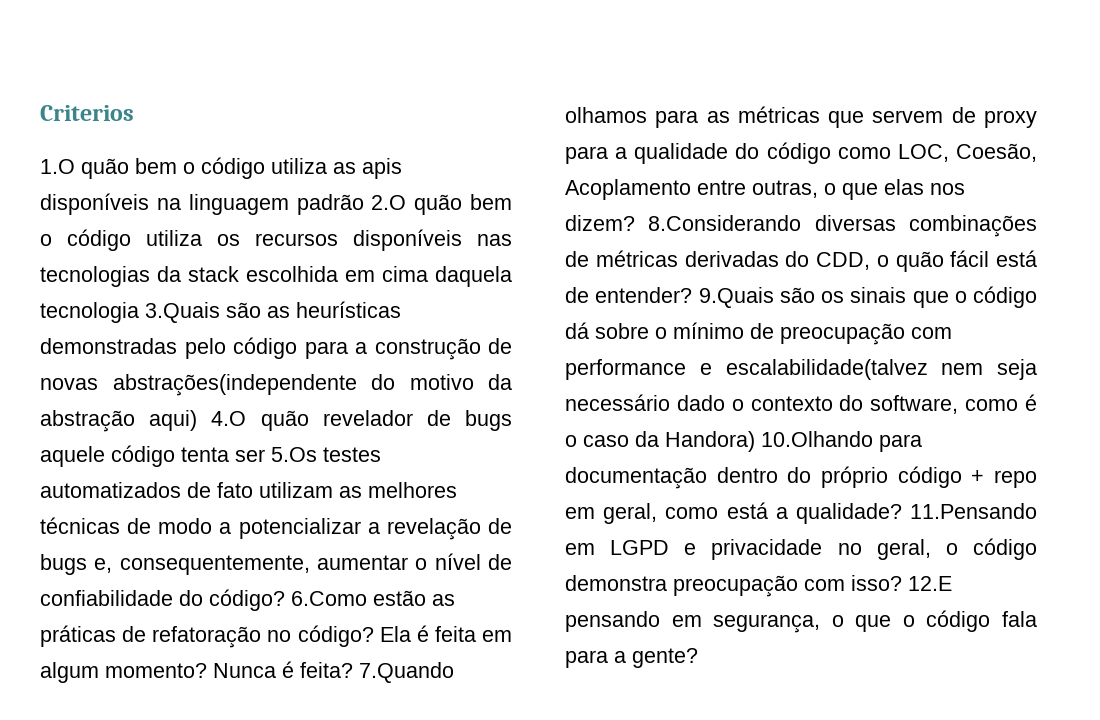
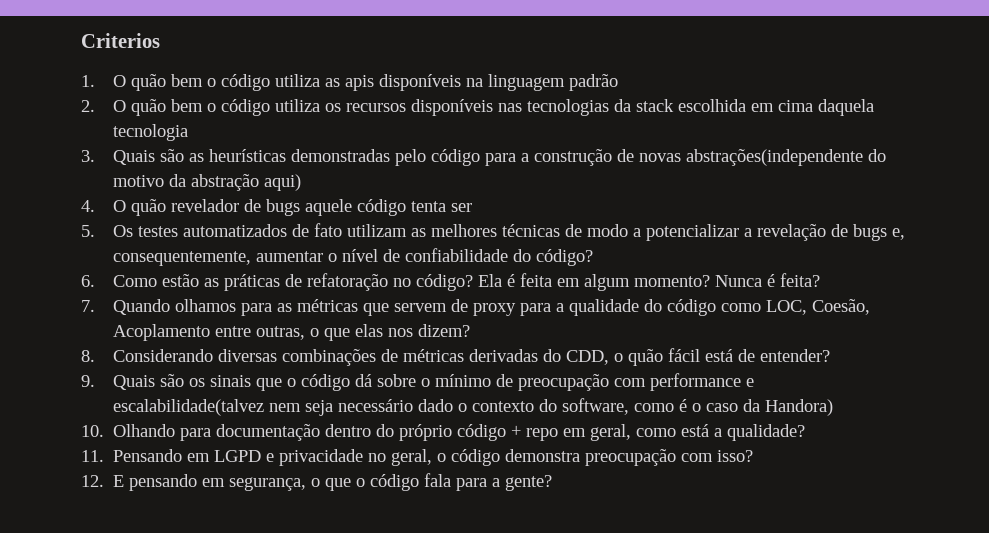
- 1.O quão bem o código utiliza as apis disponíveis na linguagem padrão 2.O quão bem o código utiliza os recursos disponíveis nas tecnologias da stack escolhida em cima daquela tecnologia 3.Quais são as heurísticas demonstradas pelo código para a construção de novas abstrações(independente do motivo da abstração aqui) 4.O quão revelador de bugs aquele código tenta ser 5.Os testes automatizados de fato utilizam as melhores técnicas de modo a potencializar a revelação de bugs e, consequentemente, aumentar o nível de confiabilidade do código? 6.Como estão as práticas de refatoração no código?
+ 1. O quão bem o código utiliza as apis disponíveis na linguagem padrão
+ 2. O quão bem o código utiliza os recursos disponíveis nas tecnologias da stack escolhida em cima daquela tecnologia
+ 3. Quais são as heurísticas demonstradas pelo código para a construção de novas abstrações(independente do motivo da abstração aqui)
+ 4. O quão revelador de bugs aquele código tenta ser
+ 5. Os testes automatizados de fato utilizam as melhores técnicas de modo a potencializar a revelação de bugs e, consequentemente, aumentar o nível de confiabilidade do código?
+ 6. Como estão as práticas de refatoração no código?
- Nunca é feita? 7.Quando olhamos para as métricas que servem de proxy para a qualidade do código como LOC, Coesão, Acoplamento entre outras, o que elas nos dizem? 8.Considerando diversas combinações de métricas derivadas do CDD, o quão fácil está de entender? 9.Quais são os sinais que o código dá sobre o mínimo de preocupação com performance e escalabilidade(talvez nem seja necessário dado o contexto do software, como é o caso da Handora) 10.Olhando para documentação dentro do próprio código + repo em geral, como está a qualidade? 11.Pensando em LGPD e privacidade no geral, o código demonstra preocupação com isso? 12.E pensando em segurança, o que o código fala para a gente?
+ Nunca é feita?
+ 7. Quando olhamos para as métricas que servem de proxy para a qualidade do código como LOC, Coesão, Acoplamento entre outras, o que elas nos dizem?
+ 8. Considerando diversas combinações de métricas derivadas do CDD, o quão fácil está de entender?
+ 9. Quais são os sinais que o código dá sobre o mínimo de preocupação com performance e escalabilidade(talvez nem seja necessário dado o contexto do software, como é o caso da Handora)
+ 10. Olhando para documentação dentro do próprio código + repo em geral, como está a qualidade?
+ 11. Pensando em LGPD e privacidade no geral, o código demonstra preocupação com isso?
+ 12. E pensando em segurança, o que o código fala para a gente?

